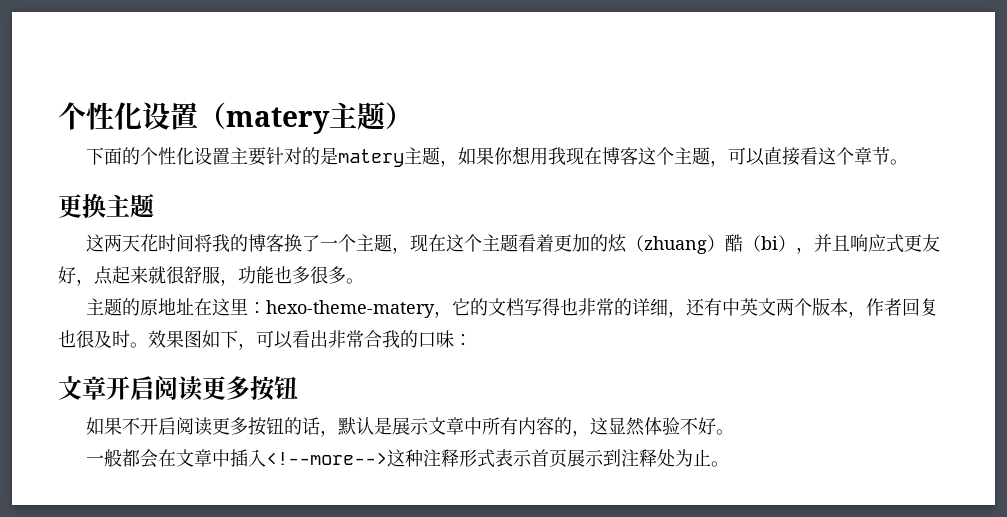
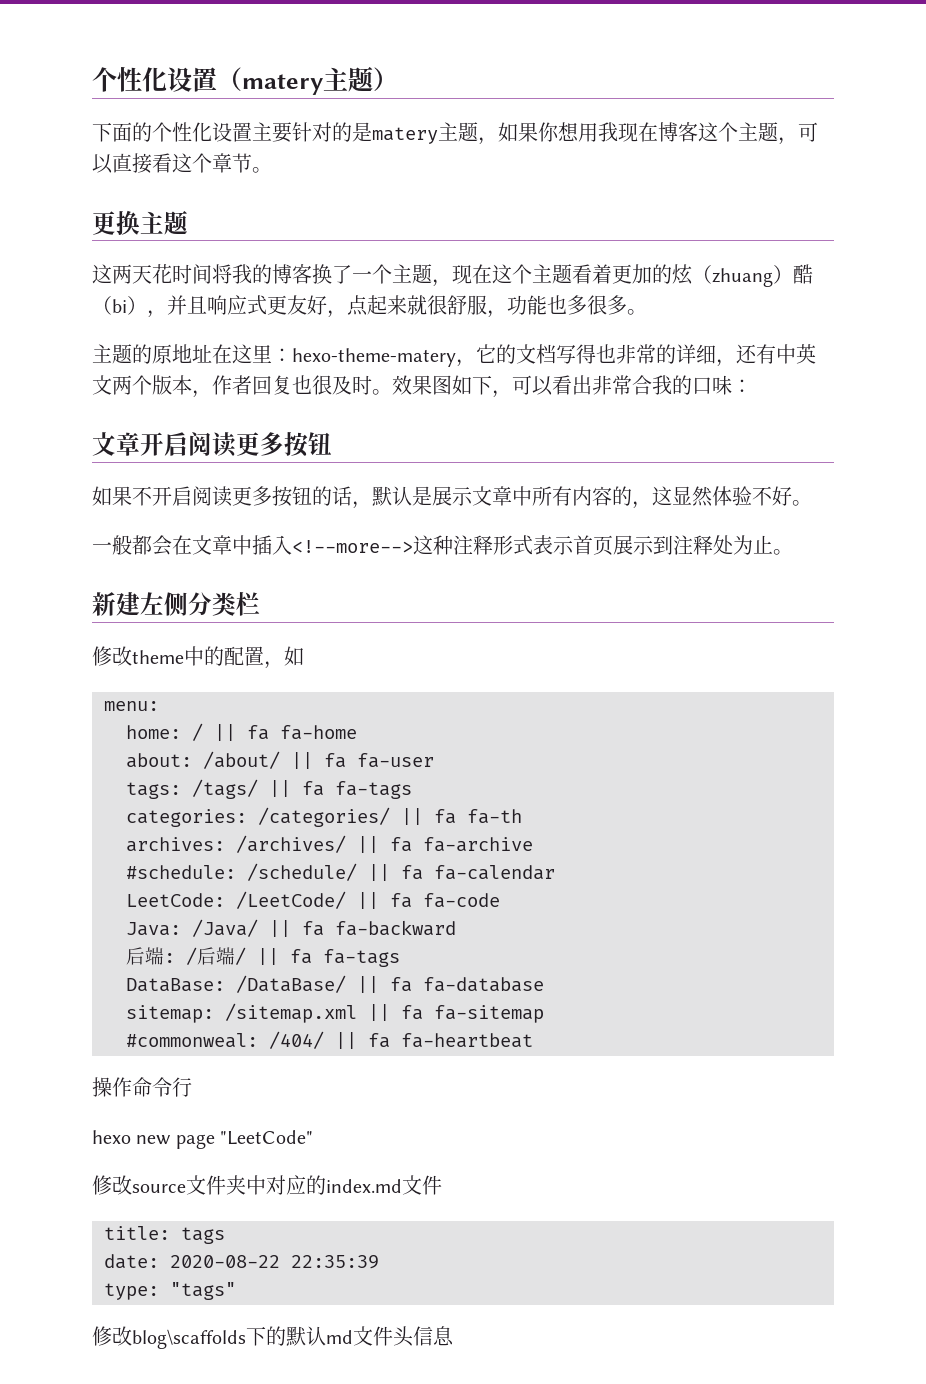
+ 新建左侧分类栏
+ 修改theme中的配置，如
+ menu:
+ home: / || fa fa-home
+ about: /about/ || fa fa-user
+ tags: /tags/ || fa fa-tags
+ categories: /categories/ || fa fa-th
+ archives: /archives/ || fa fa-archive
+ #schedule: /schedule/ || fa fa-calendar
+ LeetCode: /LeetCode/ || fa fa-code
+ Java: /Java/ || fa fa-backward
+ 后端: /后端/ || fa fa-tags
+ DataBase: /DataBase/ || fa fa-database
+ sitemap: /sitemap.xml || fa fa-sitemap
+ #commonweal: /404/ || fa fa-heartbeat
+ 操作命令行
+ hexo new page "LeetCode"
+ 修改source文件夹中对应的index.md文件
+ title: tags
+ date: 2020-08-22 22:35:39
+ type: "tags"
+ 修改blog\scaffolds下的默认md文件头信息

